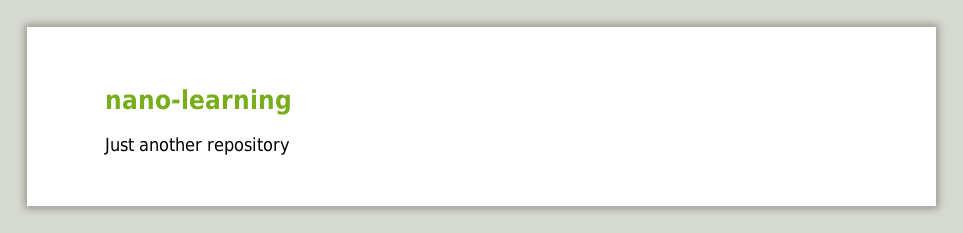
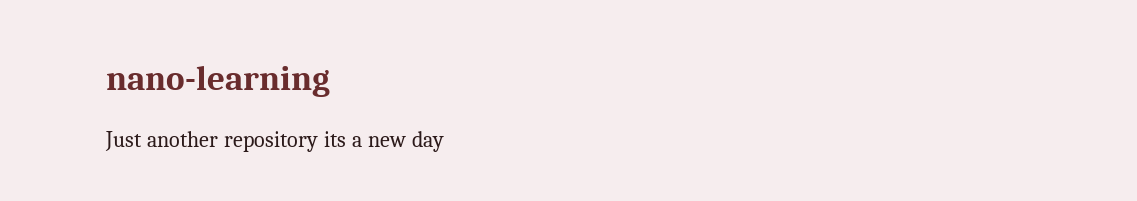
- Just another repository
+ Just another repository its a new day

